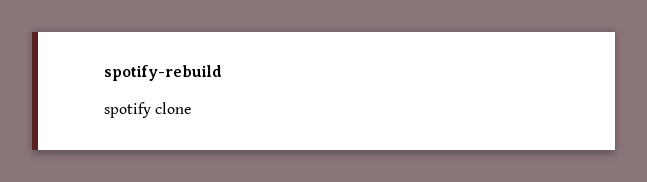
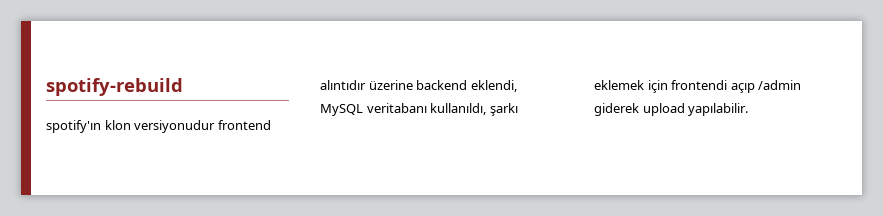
- spotify clone
+ spotify'ın klon versiyonudur frontend alıntıdır üzerine backend eklendi, MySQL veritabanı kullanıldı, şarkı eklemek için frontendi açıp /admin giderek upload yapılabilir.

